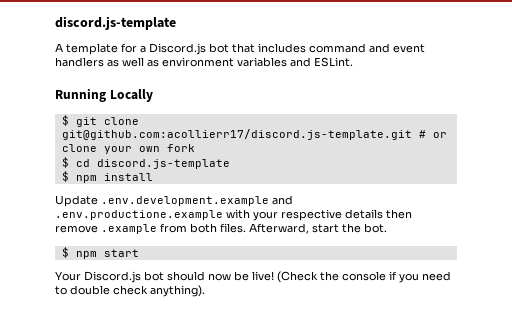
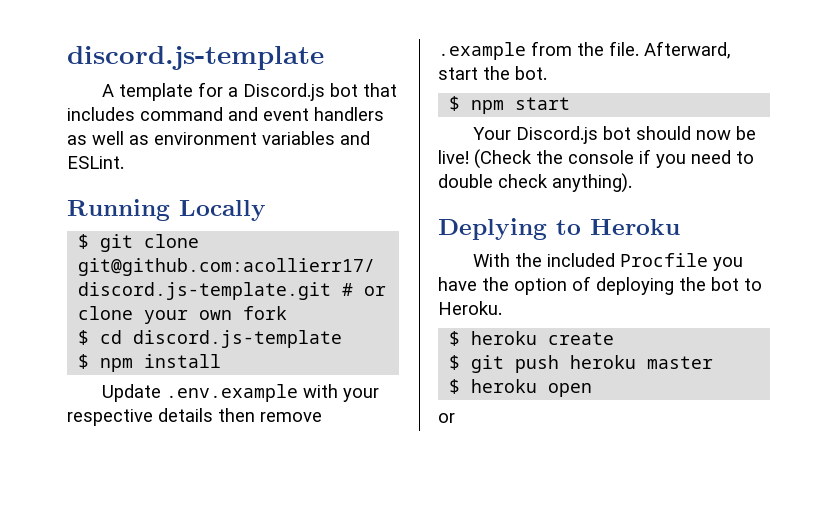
- Update .env.development.example and .env.productione.example with your respective details then remove .example from both files.
+ Update .env.example with your respective details then remove .example from the file.
+ Deplying to Heroku
+ With the included Procfile you have the option of deploying the bot to Heroku.
+ $ heroku create
+ $ git push heroku master
+ $ heroku open
+ or

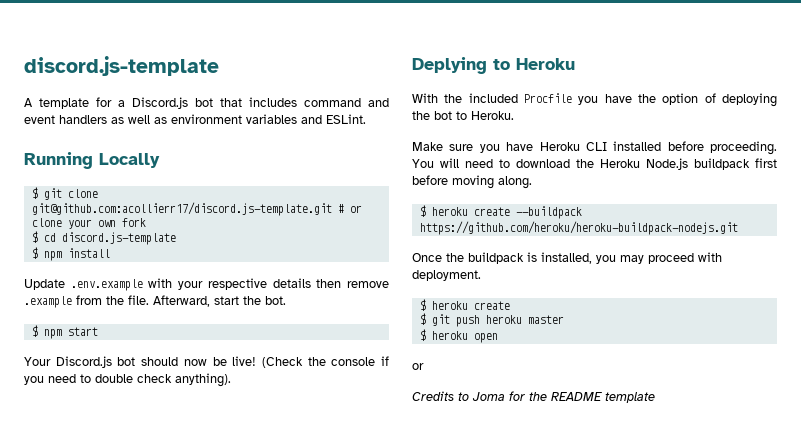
+ Make sure you have Heroku CLI installed before proceeding. You will need to download the Heroku Node.js buildpack first before moving along.
+ $ heroku create --buildpack https://github.com/heroku/heroku-buildpack-nodejs.git
+ Once the buildpack is installed, you may proceed with deployment.
+ Credits to Joma for the README template

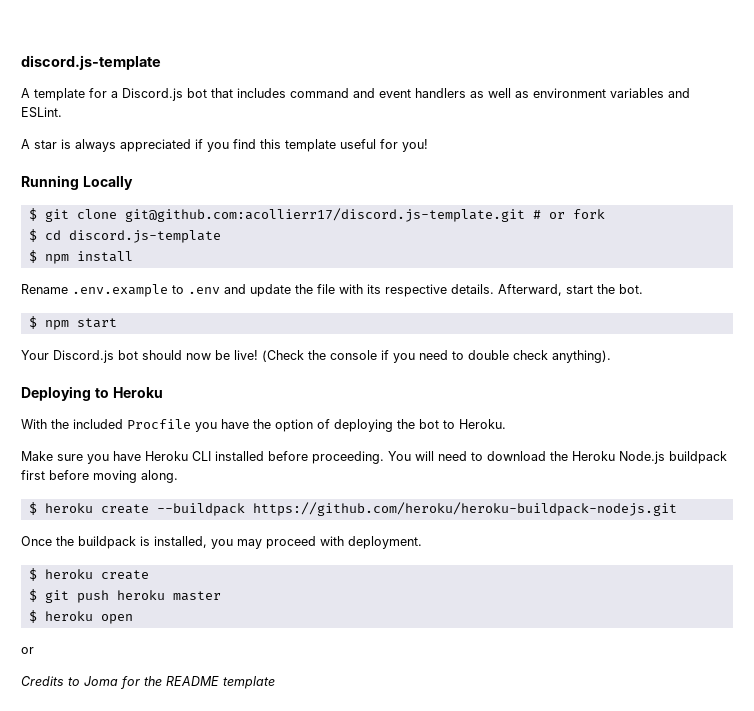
+ A star is always appreciated if you find this template useful for you!
- $ git clone git@github.com:acollierr17/discord.js-template.git # or clone your own fork
+ $ git clone git@github.com:acollierr17/discord.js-template.git # or fork
- Update .env.example with your respective details then remove .example from the file.
+ Rename .env.example to .env and update the file with its respective details.
- Deplying to Heroku
+ Deploying to Heroku

